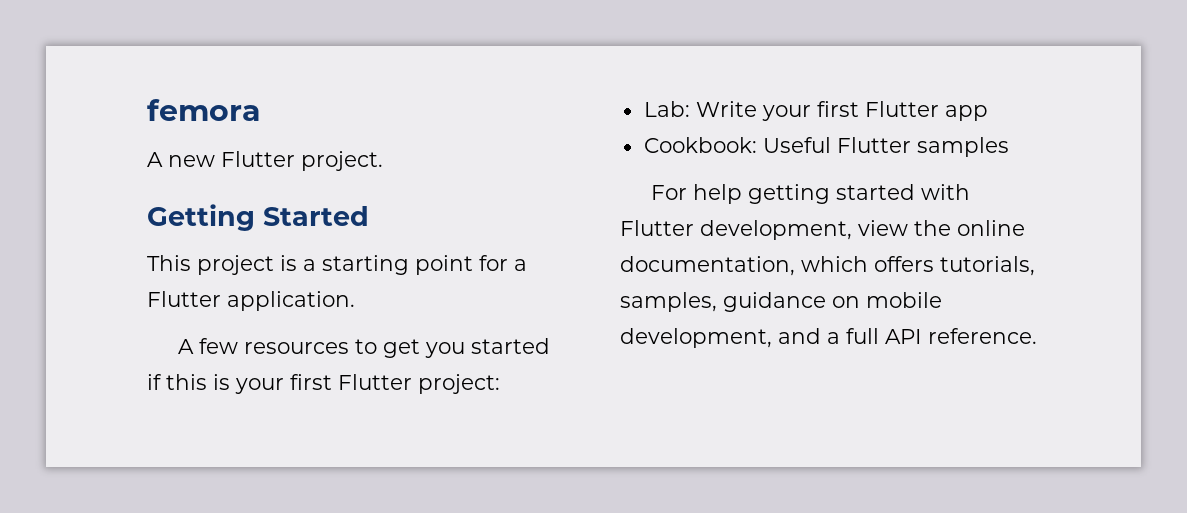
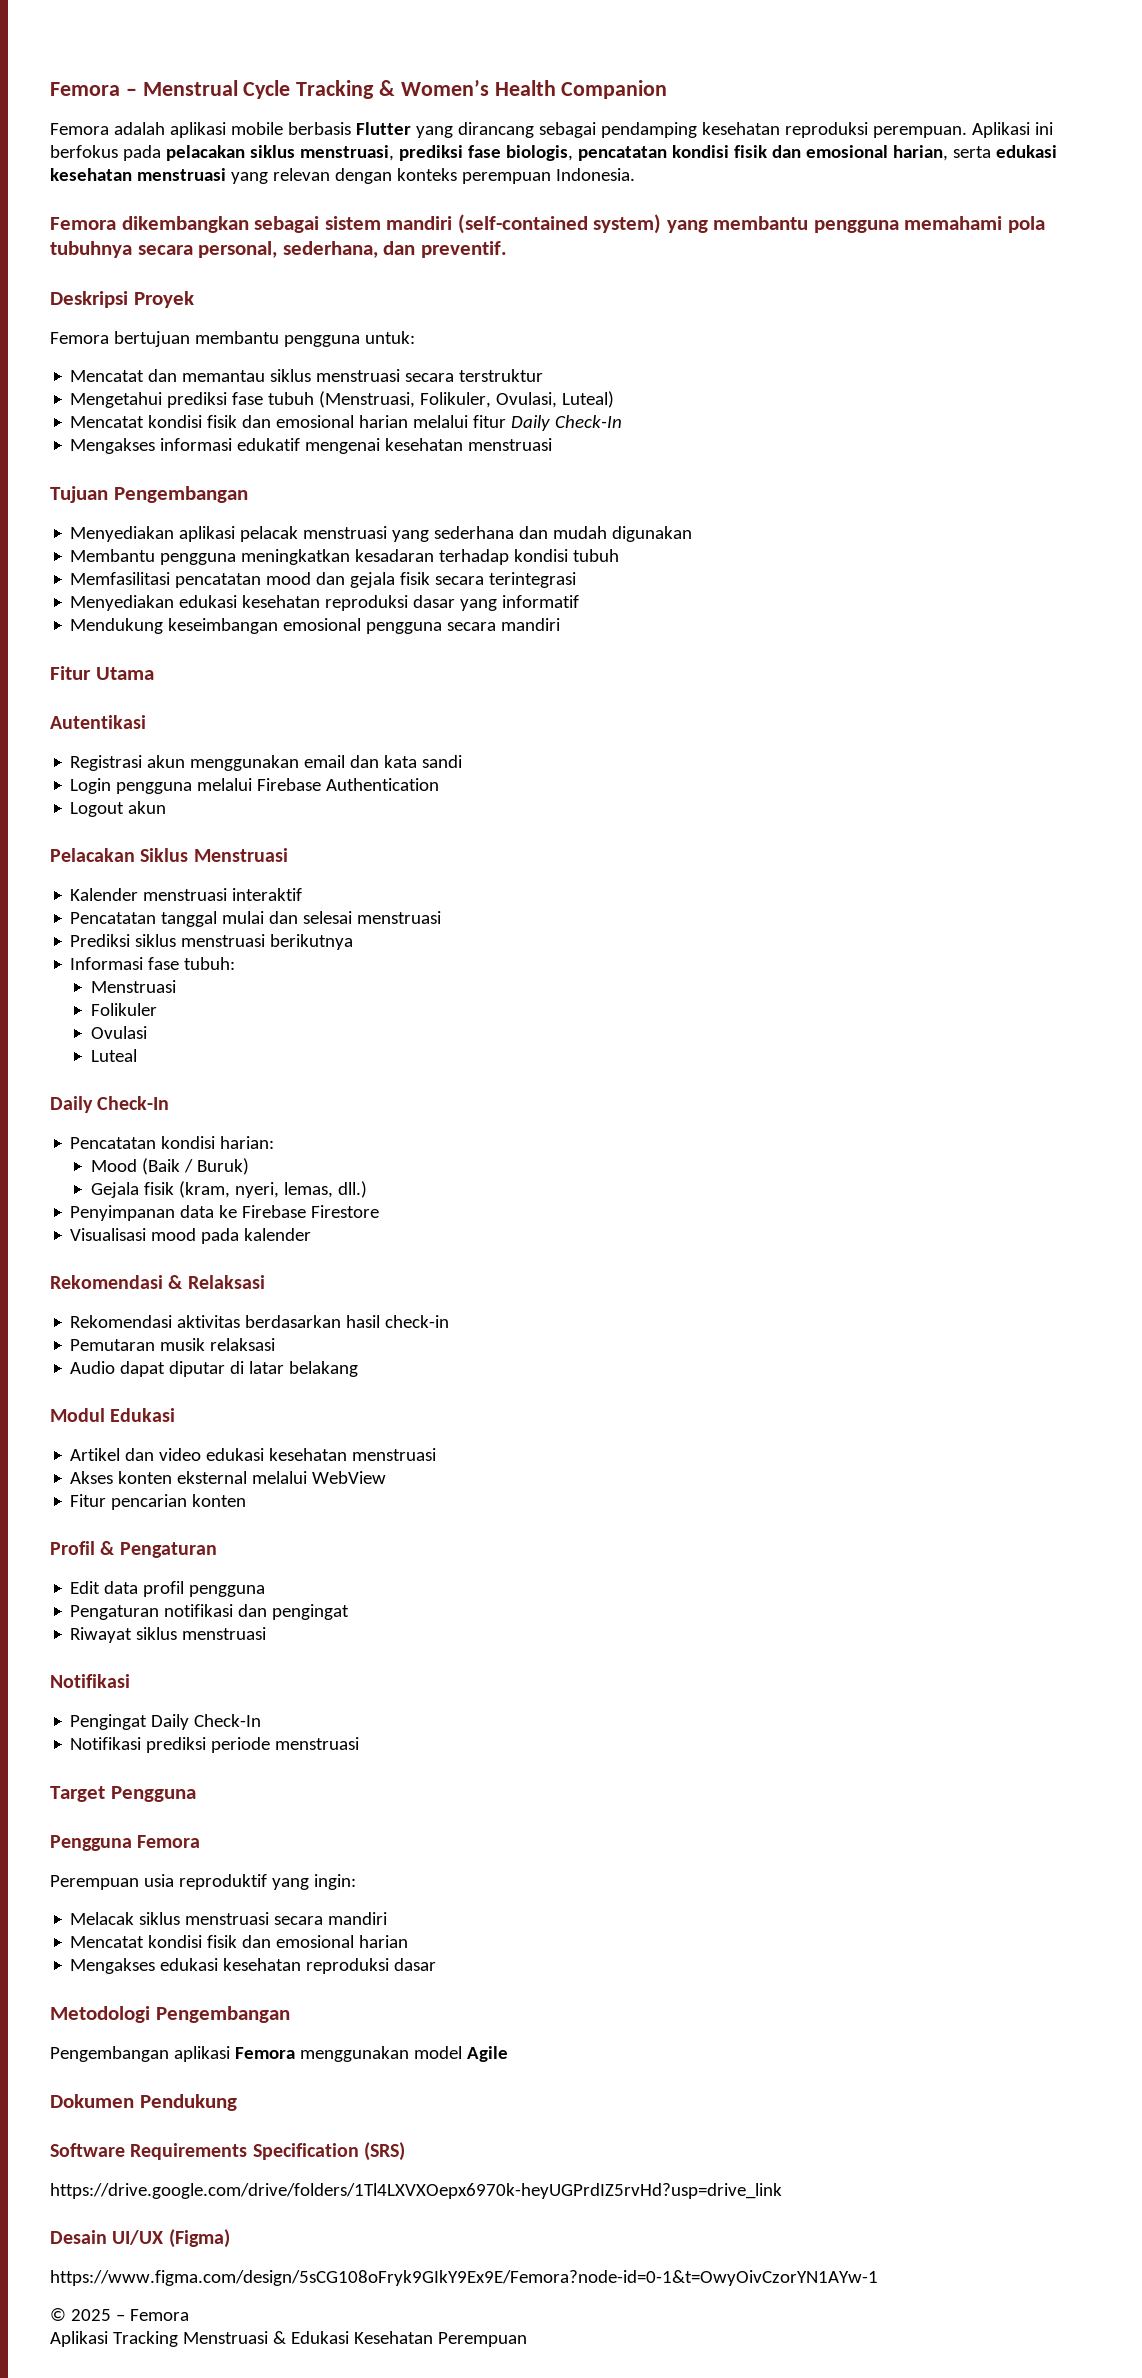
- femora
- A new Flutter project.
- Getting Started
- This project is a starting point for a Flutter application.
- A few resources to get you started if this is your first Flutter project:
- Lab: Write your first Flutter app
- Cookbook: Useful Flutter samples
- For help getting started with Flutter development, view the online documentation, which offers tutorials, samples, guidance on mobile development, and a full API reference.
+ Femora – Menstrual Cycle Tracking & Women’s Health Companion
+ Femora adalah aplikasi mobile berbasis Flutter yang dirancang sebagai pendamping kesehatan reproduksi perempuan. Aplikasi ini berfokus pada pelacakan siklus menstruasi, prediksi fase biologis, pencatatan kondisi fisik dan emosional harian, serta edukasi kesehatan menstruasi yang relevan dengan konteks perempuan Indonesia.
+ Femora dikembangkan sebagai sistem mandiri (self-contained system) yang membantu pengguna memahami pola tubuhnya secara personal, sederhana, dan preventif.
+ Deskripsi Proyek
+ Femora bertujuan membantu pengguna untuk:
+ Mencatat dan memantau siklus menstruasi secara terstruktur
+ Mengetahui prediksi fase tubuh (Menstruasi, Folikuler, Ovulasi, Luteal)
+ Mencatat kondisi fisik dan emosional harian melalui fitur Daily Check-In
+ Mengakses informasi edukatif mengenai kesehatan menstruasi
+ Tujuan Pengembangan
+ Menyediakan aplikasi pelacak menstruasi yang sederhana dan mudah digunakan
+ Membantu pengguna meningkatkan kesadaran terhadap kondisi tubuh
+ Memfasilitasi pencatatan mood dan gejala fisik secara terintegrasi
+ Menyediakan edukasi kesehatan reproduksi dasar yang informatif
+ Mendukung keseimbangan emosional pengguna secara mandiri
+ Fitur Utama
+ Autentikasi
+ Registrasi akun menggunakan email dan kata sandi
+ Login pengguna melalui Firebase Authentication
+ Logout akun
+ Pelacakan Siklus Menstruasi
+ Kalender menstruasi interaktif
+ Pencatatan tanggal mulai dan selesai menstruasi
+ Prediksi siklus menstruasi berikutnya
+ Informasi fase tubuh:
+ Menstruasi
+ Folikuler
+ Ovulasi
+ Luteal
+ Daily Check-In
+ Pencatatan kondisi harian:
+ Mood (Baik / Buruk)
+ Gejala fisik (kram, nyeri, lemas, dll.)
+ Penyimpanan data ke Firebase Firestore
+ Visualisasi mood pada kalender
+ Rekomendasi & Relaksasi
+ Rekomendasi aktivitas berdasarkan hasil check-in
+ Pemutaran musik relaksasi
+ Audio dapat diputar di latar belakang
+ Modul Edukasi
+ Artikel dan video edukasi kesehatan menstruasi
+ Akses konten eksternal melalui WebView
+ Fitur pencarian konten
+ Profil & Pengaturan
+ Edit data profil pengguna
+ Pengaturan notifikasi dan pengingat
+ Riwayat siklus menstruasi
+ Notifikasi
+ Pengingat Daily Check-In
+ Notifikasi prediksi periode menstruasi
+ Target Pengguna
+ Pengguna Femora
+ Perempuan usia reproduktif yang ingin:
+ Melacak siklus menstruasi secara mandiri
+ Mencatat kondisi fisik dan emosional harian
+ Mengakses edukasi kesehatan reproduksi dasar
+ Metodologi Pengembangan
+ Pengembangan aplikasi Femora menggunakan model Agile
+ Dokumen Pendukung
+ Software Requirements Specification (SRS)
+ https://drive.google.com/drive/folders/1Tl4LXVXOepx6970k-heyUGPrdIZ5rvHd?usp=drive_link
+ Desain UI/UX (Figma)
+ https://www.figma.com/design/5sCG108oFryk9GIkY9Ex9E/Femora?node-id=0-1&t=OwyOivCzorYN1AYw-1
+ © 2025 – Femora
+ Aplikasi Tracking Menstruasi & Edukasi Kesehatan Perempuan

